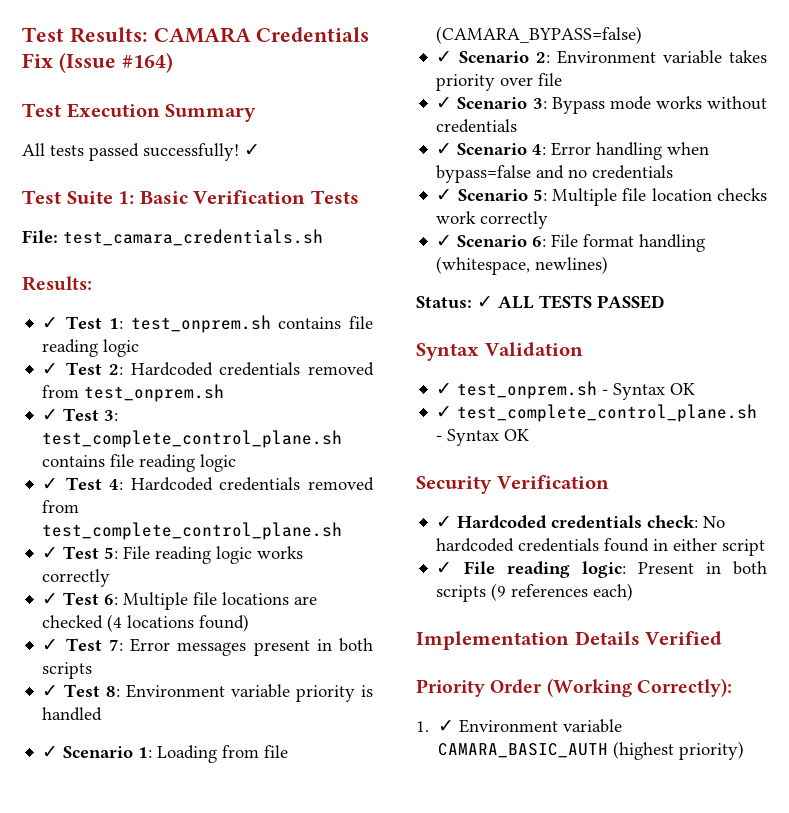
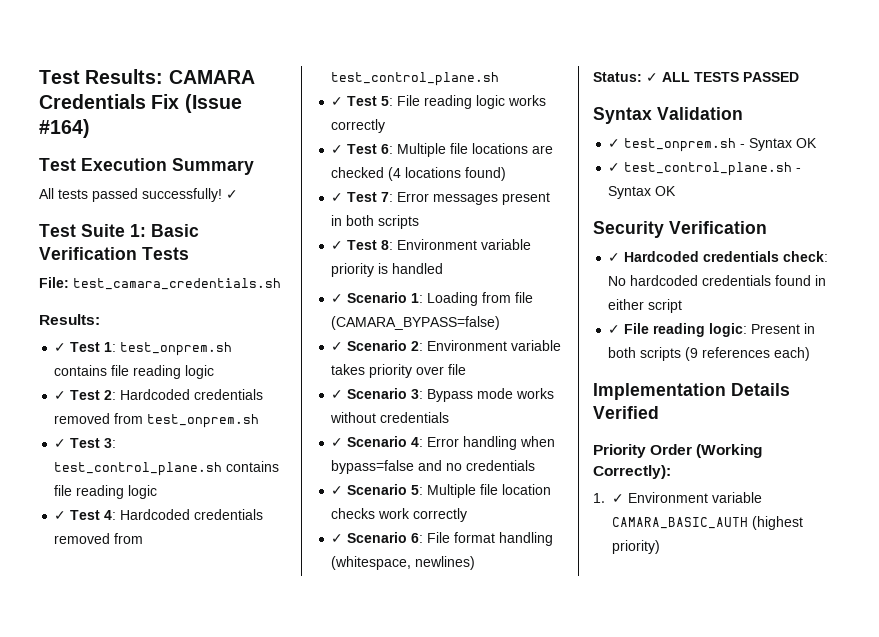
- ✓ Test 3: test_complete_control_plane.sh contains file reading logic
+ ✓ Test 3: test_control_plane.sh contains file reading logic
- ✓ Test 4: Hardcoded credentials removed from test_complete_control_plane.sh
+ ✓ Test 4: Hardcoded credentials removed from test_control_plane.sh
- ✓ test_complete_control_plane.sh - Syntax OK
+ ✓ test_control_plane.sh - Syntax OK

